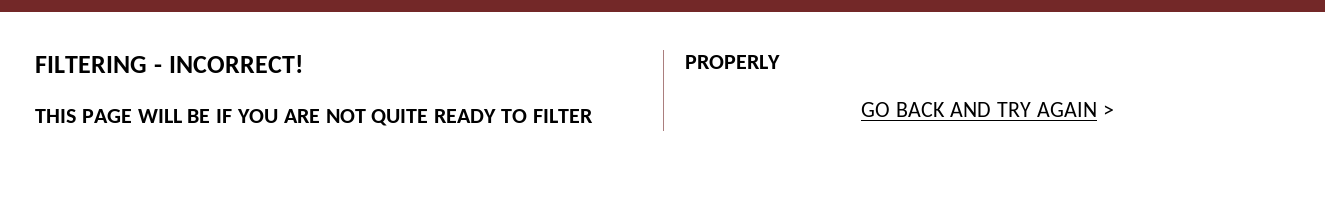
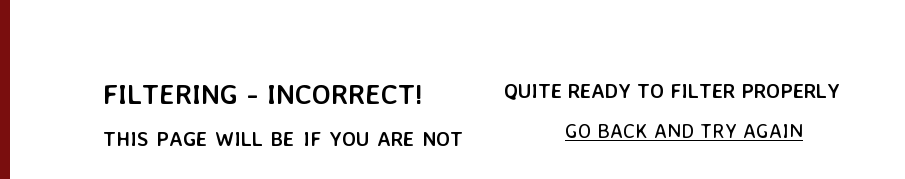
- GO BACK AND TRY AGAIN >
+ GO BACK AND TRY AGAIN

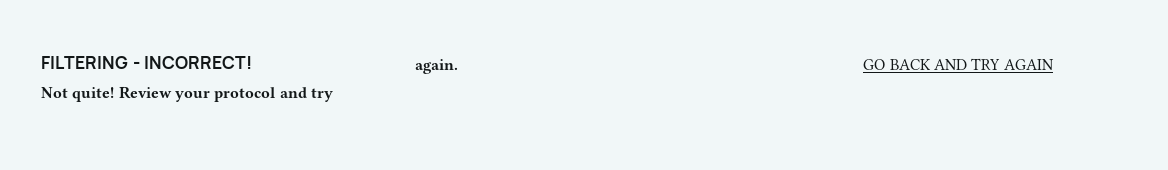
- THIS PAGE WILL BE IF YOU ARE NOT QUITE READY TO FILTER PROPERLY
+ Not quite! Review your protocol and try again.

